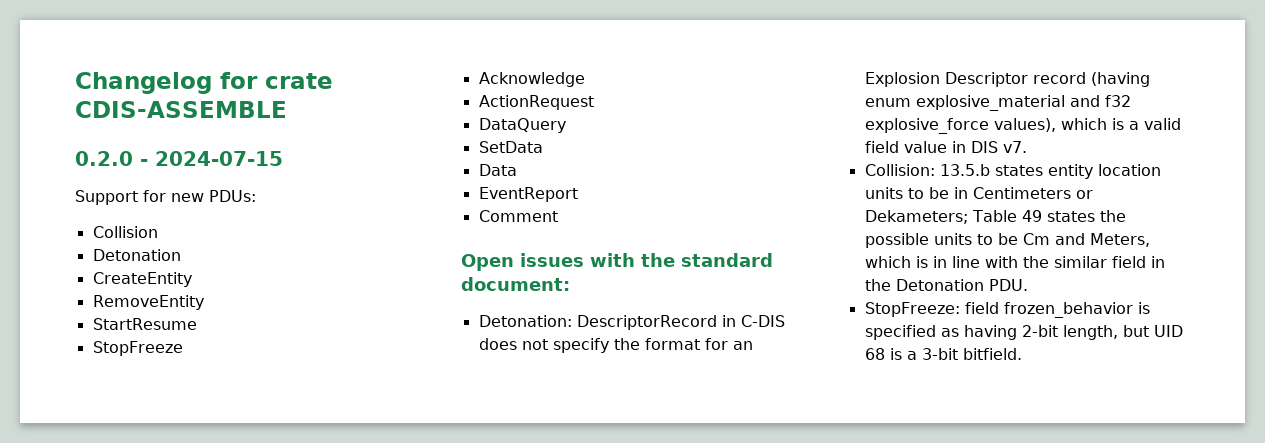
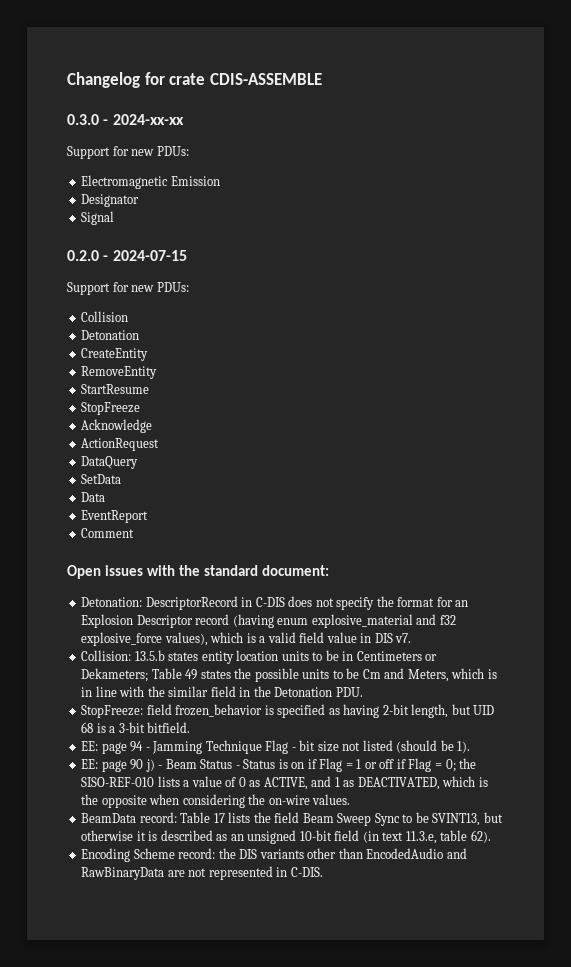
+ 0.3.0 - 2024-xx-xx
+ Support for new PDUs:
+ Electromagnetic Emission
+ Designator
+ Signal
+ EE: page 94 - Jamming Technique Flag - bit size not listed (should be 1).
+ EE: page 90 j) - Beam Status - Status is on if Flag = 1 or off if Flag = 0; the SISO-REF-010 lists a value of 0 as ACTIVE, and 1 as DEACTIVATED, which is the opposite when considering the on-wire values.
+ BeamData record: Table 17 lists the field Beam Sweep Sync to be SVINT13, but otherwise it is described as an unsigned 10-bit field (in text 11.3.e, table 62).
+ Encoding Scheme record: the DIS variants other than EncodedAudio and RawBinaryData are not represented in C-DIS.

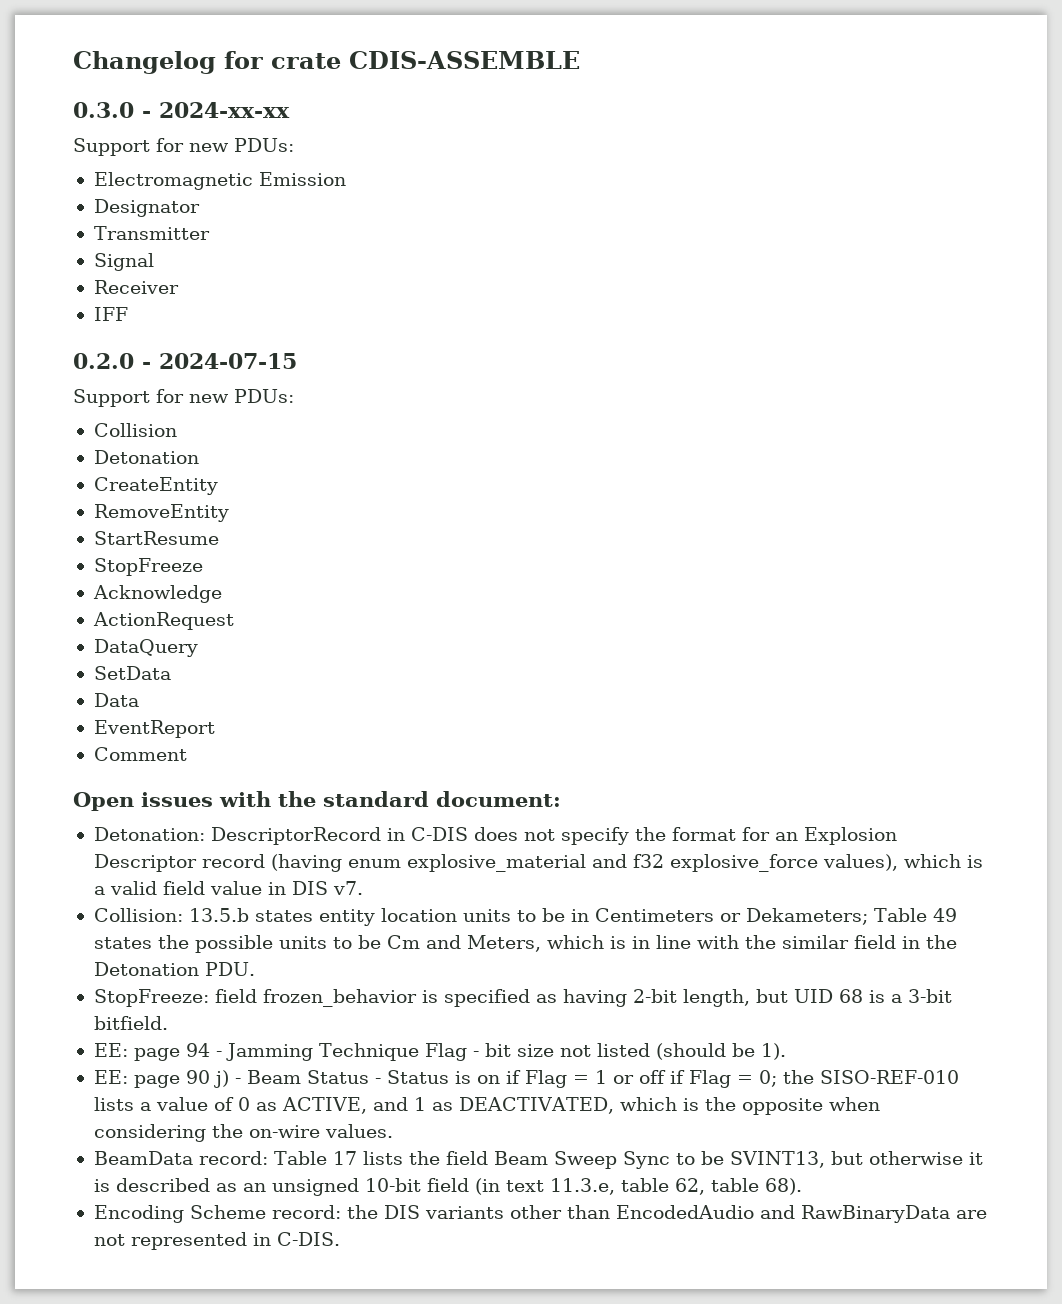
+ Transmitter
+ Receiver
+ IFF
- BeamData record: Table 17 lists the field Beam Sweep Sync to be SVINT13, but otherwise it is described as an unsigned 10-bit field (in text 11.3.e, table 62).
+ BeamData record: Table 17 lists the field Beam Sweep Sync to be SVINT13, but otherwise it is described as an unsigned 10-bit field (in text 11.3.e, table 62, table 68).

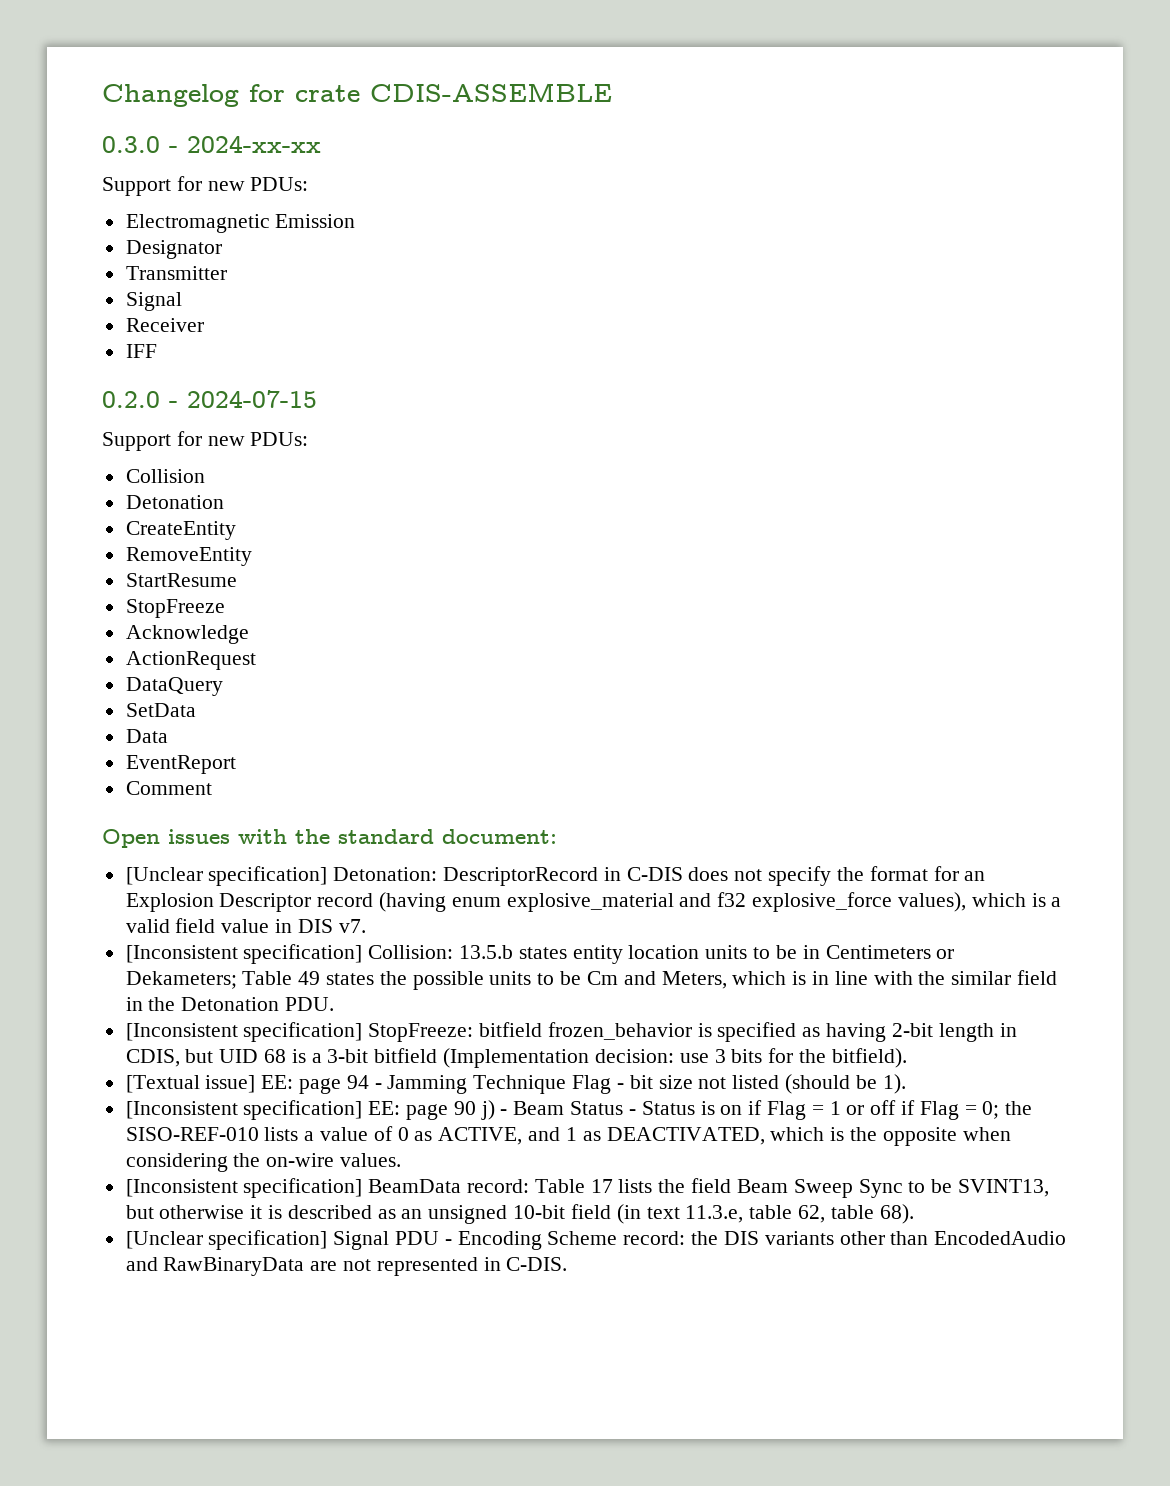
- Detonation: DescriptorRecord in C-DIS does not specify the format for an Explosion Descriptor record (having enum explosive_material and f32 explosive_force values), which is a valid field value in DIS v7.
+ [Unclear specification] Detonation: DescriptorRecord in C-DIS does not specify the format for an Explosion Descriptor record (having enum explosive_material and f32 explosive_force values), which is a valid field value in DIS v7.
- Collision: 13.5.b states entity location units to be in Centimeters or Dekameters; Table 49 states the possible units to be Cm and Meters, which is in line with the similar field in the Detonation PDU.
+ [Inconsistent specification] Collision: 13.5.b states entity location units to be in Centimeters or Dekameters; Table 49 states the possible units to be Cm and Meters, which is in line with the similar field in the Detonation PDU.
- StopFreeze: field frozen_behavior is specified as having 2-bit length, but UID 68 is a 3-bit bitfield.
- EE: page 94 - Jamming Technique Flag - bit size not listed (should be 1).
+ [Inconsistent specification] StopFreeze: bitfield frozen_behavior is specified as having 2-bit length in CDIS, but UID 68 is a 3-bit bitfield (Implementation decision: use 3 bits for the bitfield).
+ [Textual issue] EE: page 94 - Jamming Technique Flag - bit size not listed (should be 1).
- EE: page 90 j) - Beam Status - Status is on if Flag = 1 or off if Flag = 0; the SISO-REF-010 lists a value of 0 as ACTIVE, and 1 as DEACTIVATED, which is the opposite when considering the on-wire values.
+ [Inconsistent specification] EE: page 90 j) - Beam Status - Status is on if Flag = 1 or off if Flag = 0; the SISO-REF-010 lists a value of 0 as ACTIVE, and 1 as DEACTIVATED, which is the opposite when considering the on-wire values.
- BeamData record: Table 17 lists the field Beam Sweep Sync to be SVINT13, but otherwise it is described as an unsigned 10-bit field (in text 11.3.e, table 62, table 68).
+ [Inconsistent specification] BeamData record: Table 17 lists the field Beam Sweep Sync to be SVINT13, but otherwise it is described as an unsigned 10-bit field (in text 11.3.e, table 62, table 68).
- Encoding Scheme record: the DIS variants other than EncodedAudio and RawBinaryData are not represented in C-DIS.
+ [Unclear specification] Signal PDU - Encoding Scheme record: the DIS variants other than EncodedAudio and RawBinaryData are not represented in C-DIS.

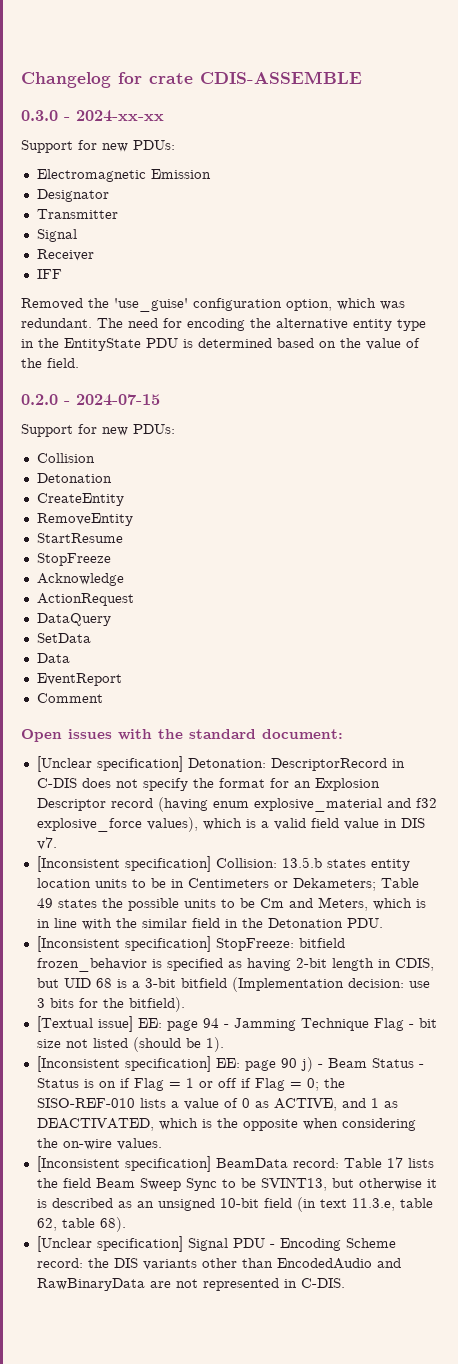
+ Removed the 'use_guise' configuration option, which was redundant. The need for encoding the alternative entity type in the EntityState PDU is determined based on the value of the field.

